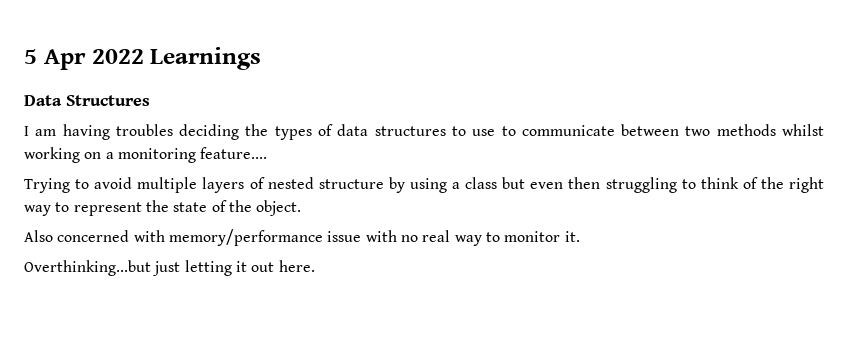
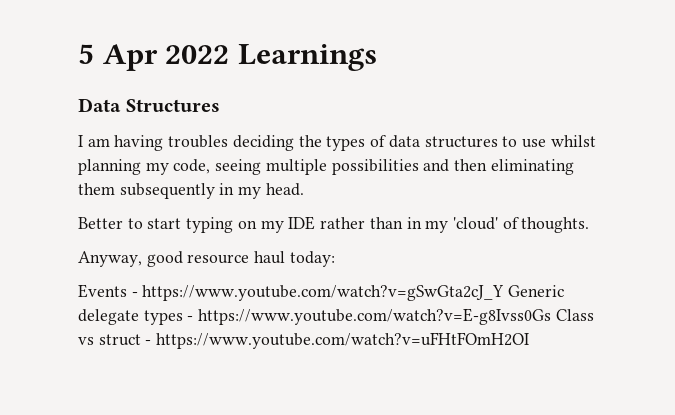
- I am having troubles deciding the types of data structures to use to communicate between two methods whilst working on a monitoring feature....
- Trying to avoid multiple layers of nested structure by using a class but even then struggling to think of the right way to represent the state of the object.
- Also concerned with memory/performance issue with no real way to monitor it.
- Overthinking...but just letting it out here.
+ I am having troubles deciding the types of data structures to use whilst planning my code, seeing multiple possibilities and then eliminating them subsequently in my head.
+ Better to start typing on my IDE rather than in my 'cloud' of thoughts.
+ Anyway, good resource haul today:
+ Events - https://www.youtube.com/watch?v=gSwGta2cJ_Y Generic delegate types - https://www.youtube.com/watch?v=E-g8Ivss0Gs Class vs struct - https://www.youtube.com/watch?v=uFHtFOmH2OI

